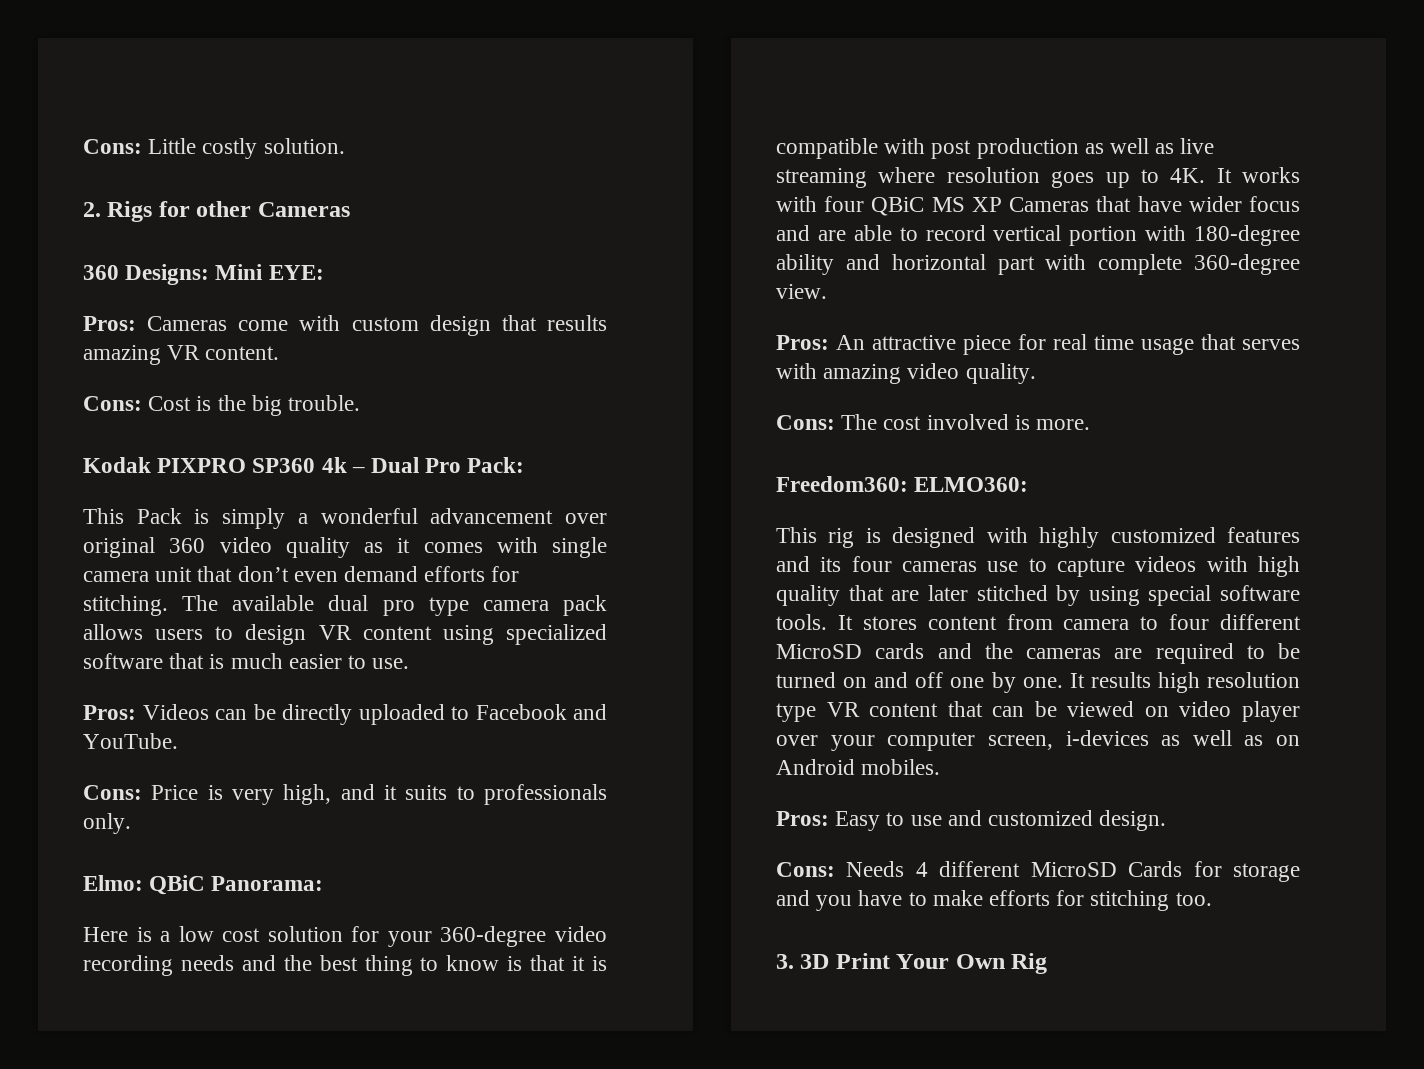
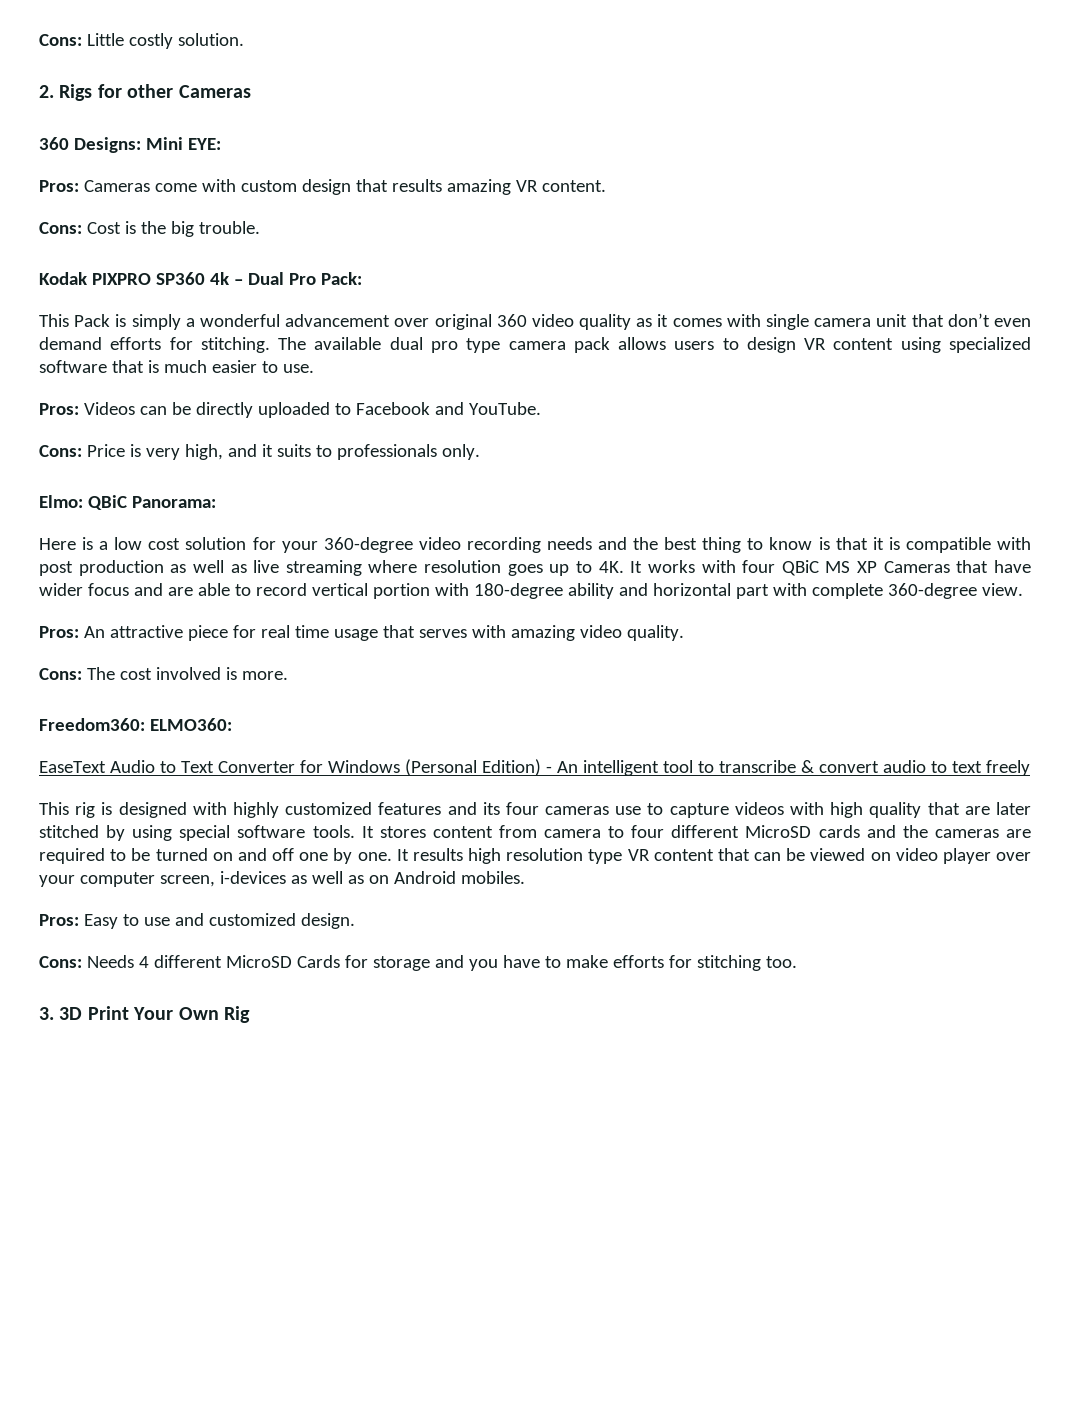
+ EaseText Audio to Text Converter for Windows (Personal Edition) - An intelligent tool to transcribe & convert audio to text freely

